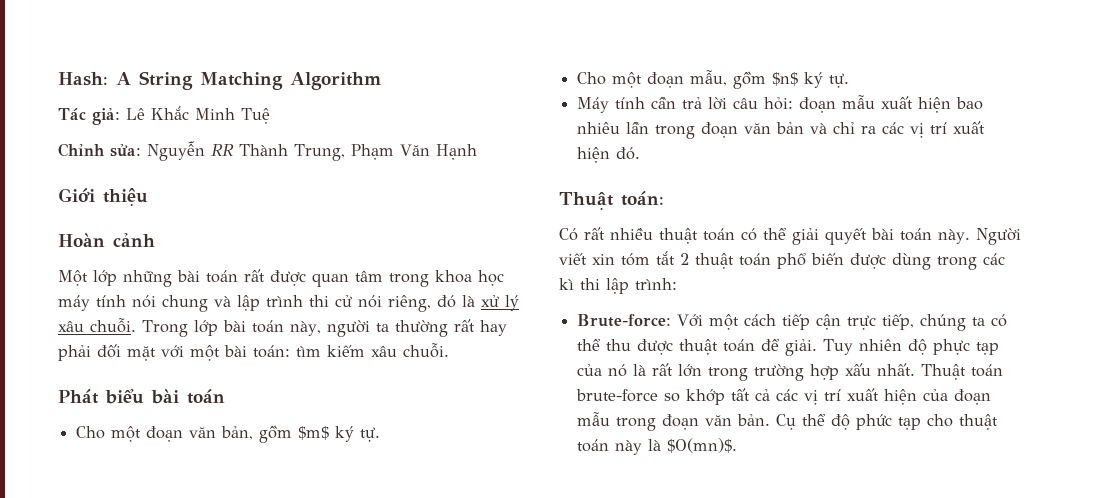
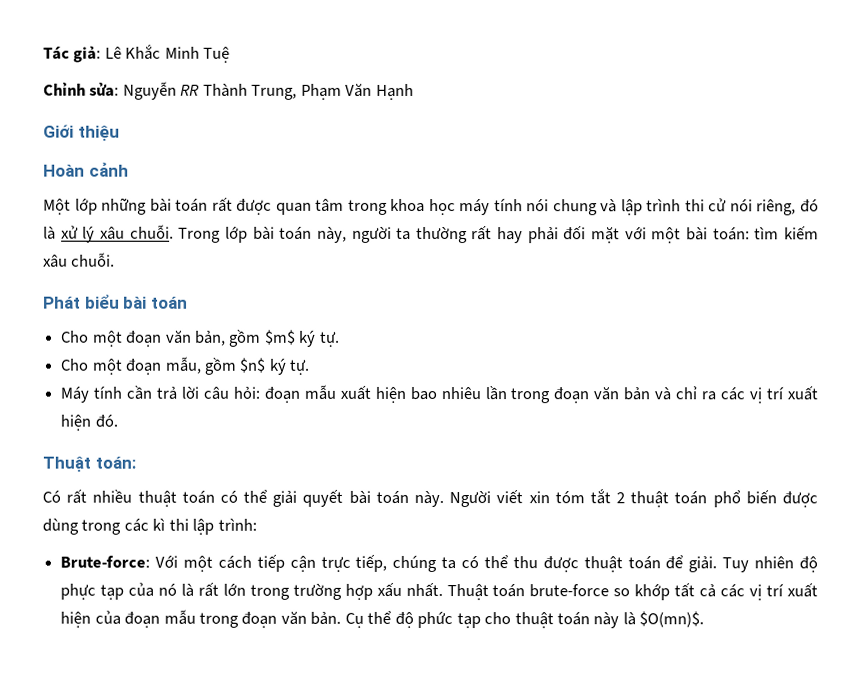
- Hash: A String Matching Algorithm

